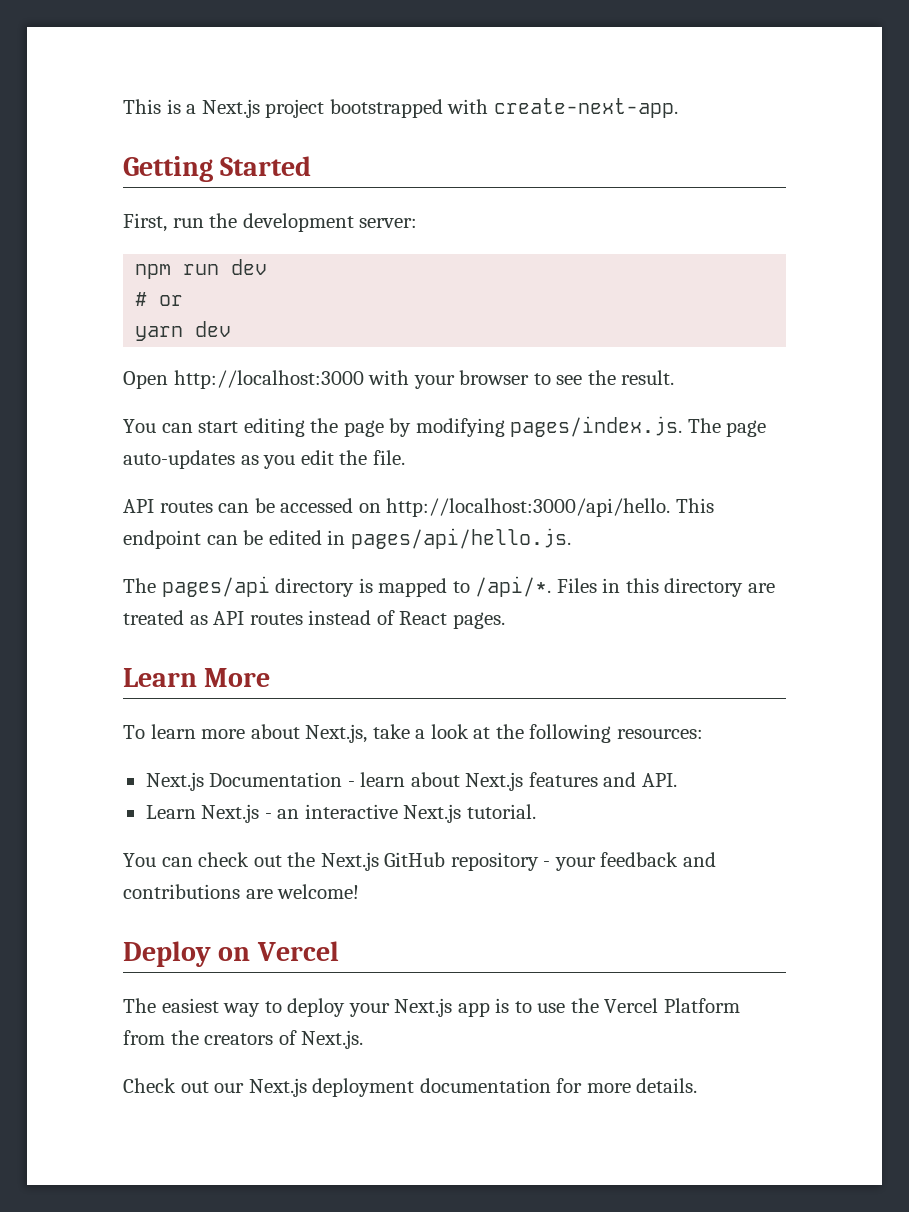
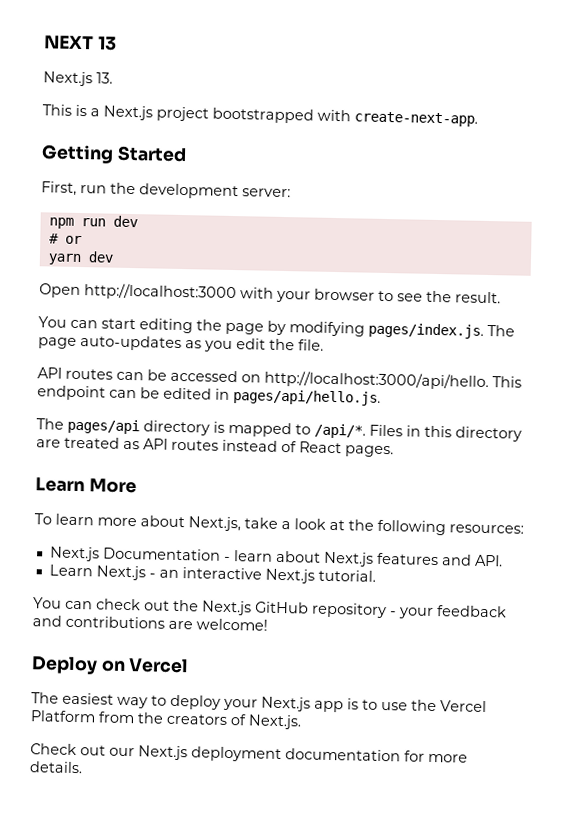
+ NEXT 13
+ Next.js 13.

